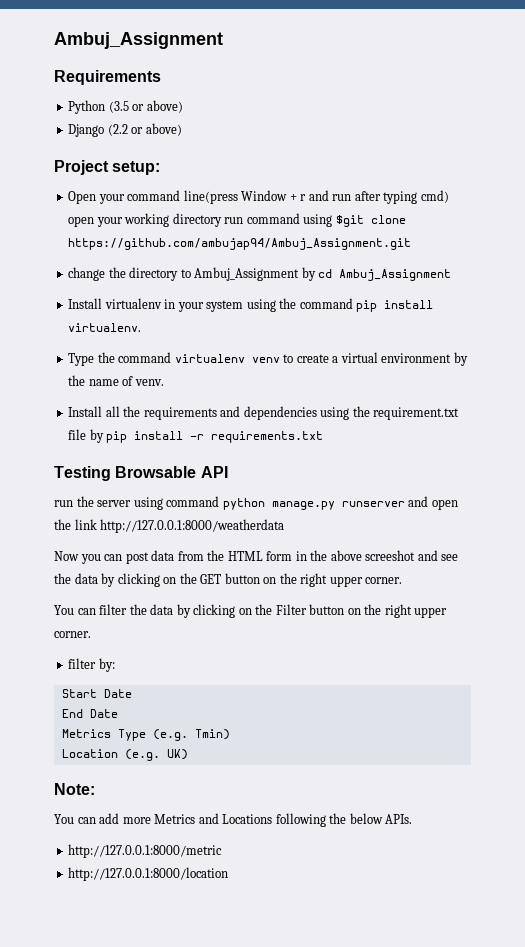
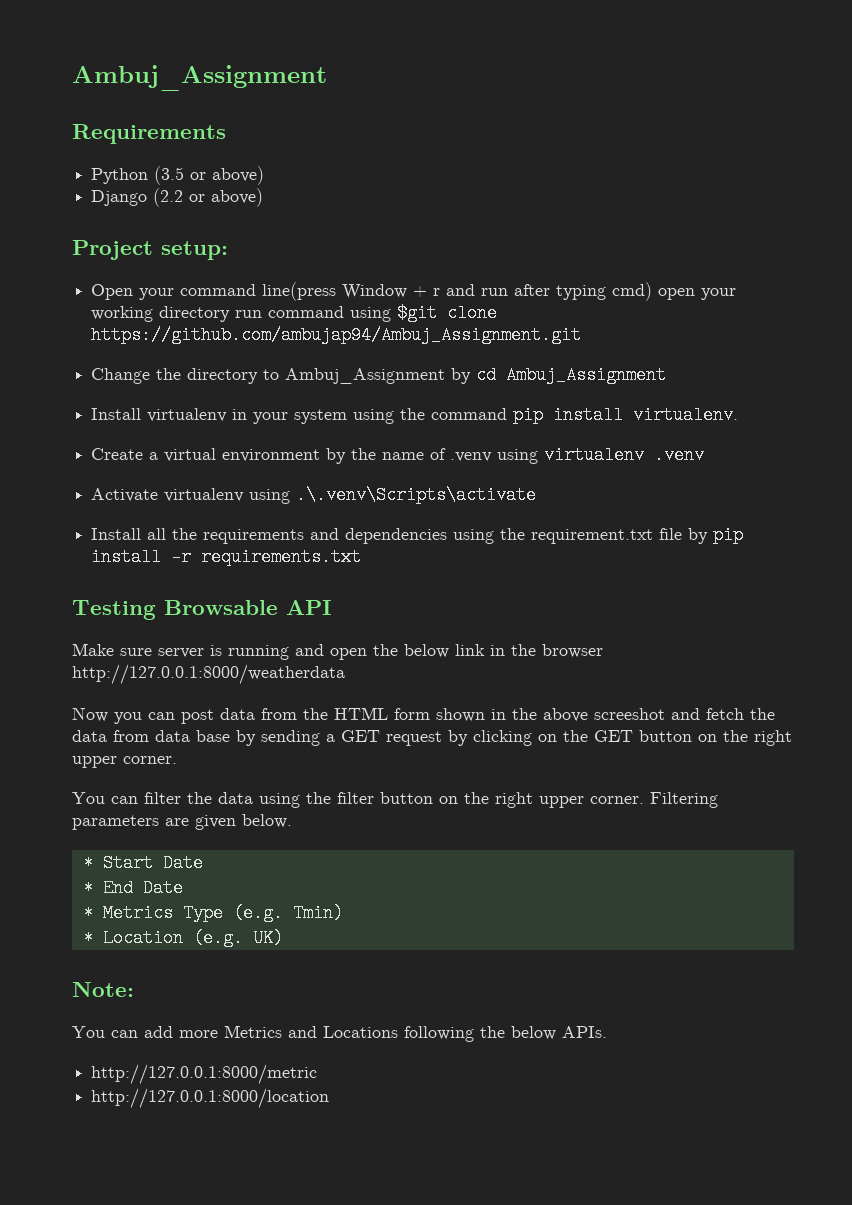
- change the directory to Ambuj_Assignment by cd Ambuj_Assignment
+ Change the directory to Ambuj_Assignment by cd Ambuj_Assignment
- Type the command virtualenv venv to create a virtual environment by the name of venv.
+ Create a virtual environment by the name of .venv using virtualenv .venv
+ Activate virtualenv using .\.venv\Scripts\activate
- run the server using command python manage.py runserver and open the link http://127.0.0.1:8000/weatherdata
+ Make sure server is running and open the below link in the browser http://127.0.0.1:8000/weatherdata
- Now you can post data from the HTML form in the above screeshot and see the data by clicking on the GET button on the right upper corner.
+ Now you can post data from the HTML form shown in the above screeshot and fetch the data from data base by sending a GET request by clicking on the GET button on the right upper corner.
- You can filter the data by clicking on the Filter button on the right upper corner.
- filter by:
- Start Date
+ You can filter the data using the filter button on the right upper corner. Filtering parameters are given below.
+ * Start Date
- End Date
+ * End Date
- Metrics Type (e.g. Tmin)
+ * Metrics Type (e.g. Tmin)
- Location (e.g. UK)
+ * Location (e.g. UK)

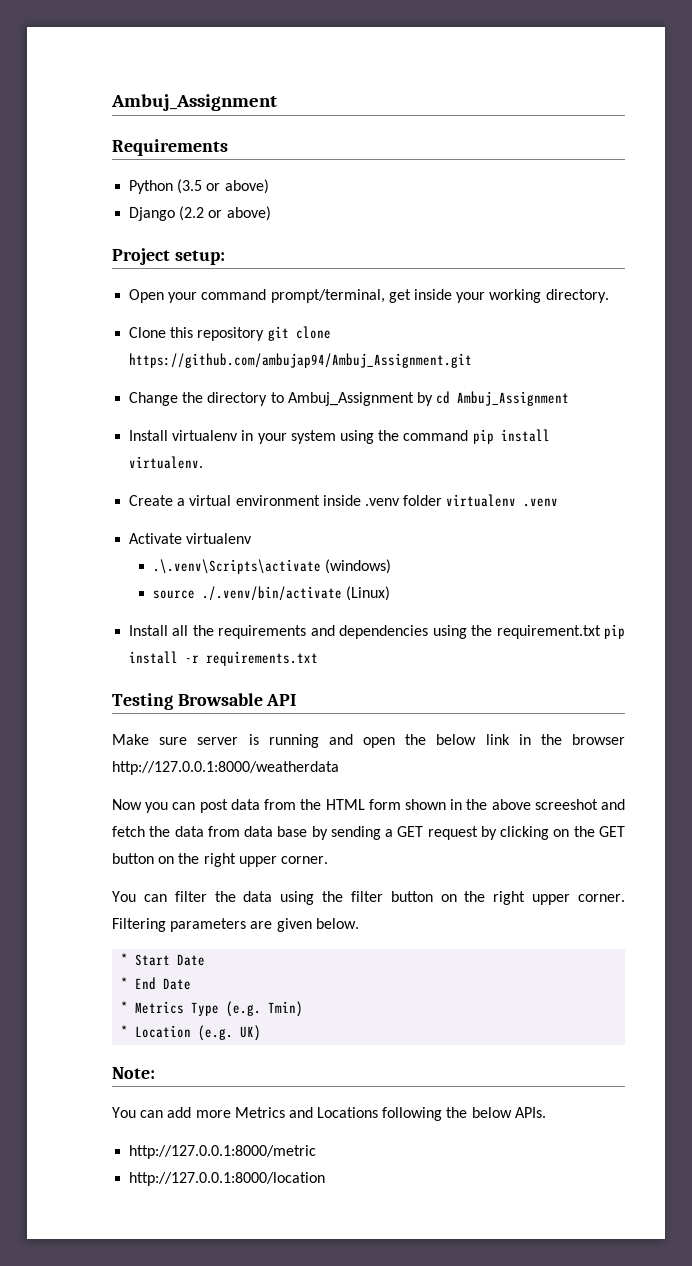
- Open your command line(press Window + r and run after typing cmd) open your working directory run command using $git clone https://github.com/ambujap94/Ambuj_Assignment.git
+ Open your command prompt/terminal, get inside your working directory.
+ Clone this repository git clone https://github.com/ambujap94/Ambuj_Assignment.git
- Create a virtual environment by the name of .venv using virtualenv .venv
+ Create a virtual environment inside .venv folder virtualenv .venv
- Activate virtualenv using .\.venv\Scripts\activate
+ Activate virtualenv
+ .\.venv\Scripts\activate (windows)
+ source ./.venv/bin/activate (Linux)
- Install all the requirements and dependencies using the requirement.txt file by pip install -r requirements.txt
+ Install all the requirements and dependencies using the requirement.txt pip install -r requirements.txt

